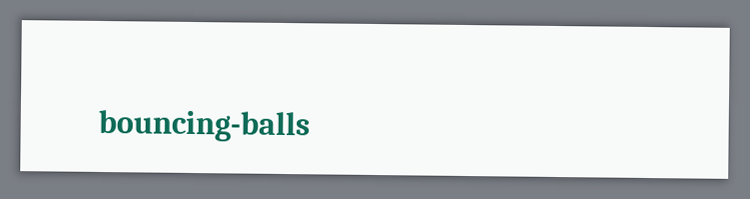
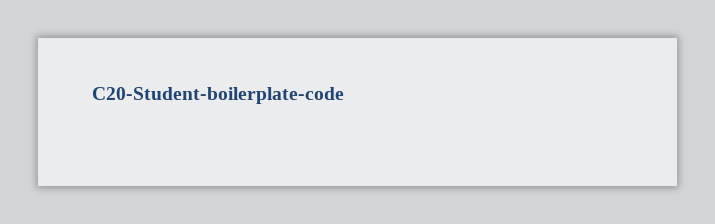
- bouncing-balls
+ C20-Student-boilerplate-code

